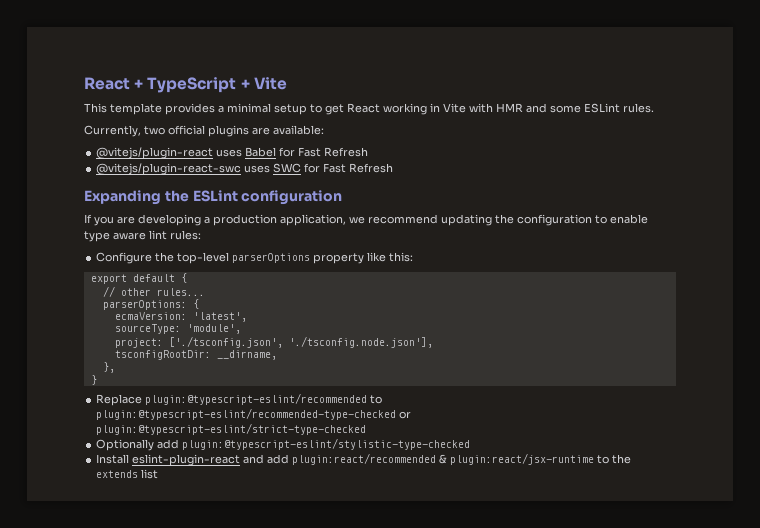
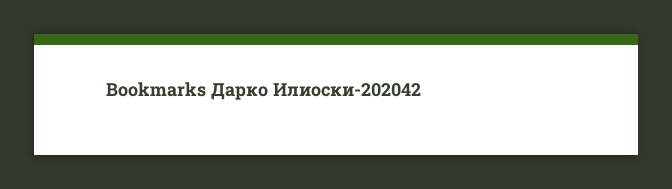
- React + TypeScript + Vite
- This template provides a minimal setup to get React working in Vite with HMR and some ESLint rules.
- Currently, two official plugins are available:
- @vitejs/plugin-react uses Babel for Fast Refresh
- @vitejs/plugin-react-swc uses SWC for Fast Refresh
- Expanding the ESLint configuration
- If you are developing a production application, we recommend updating the configuration to enable type aware lint rules:
- Configure the top-level parserOptions property like this:
- export default {
- // other rules...
- parserOptions: {
- ecmaVersion: 'latest',
- sourceType: 'module',
- project: ['./tsconfig.json', './tsconfig.node.json'],
- tsconfigRootDir: __dirname,
- },
- }
- Replace plugin:@typescript-eslint/recommended to plugin:@typescript-eslint/recommended-type-checked or plugin:@typescript-eslint/strict-type-checked
- Optionally add plugin:@typescript-eslint/stylistic-type-checked
- Install eslint-plugin-react and add plugin:react/recommended & plugin:react/jsx-runtime to the extends list
+ Bookmarks Дарко Илиоски-202042

